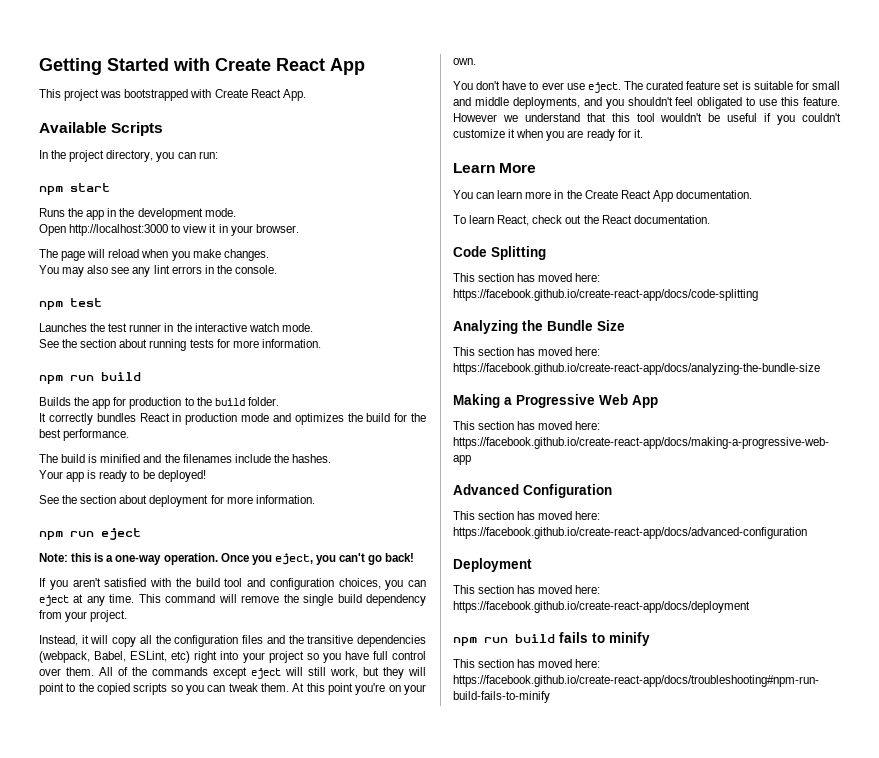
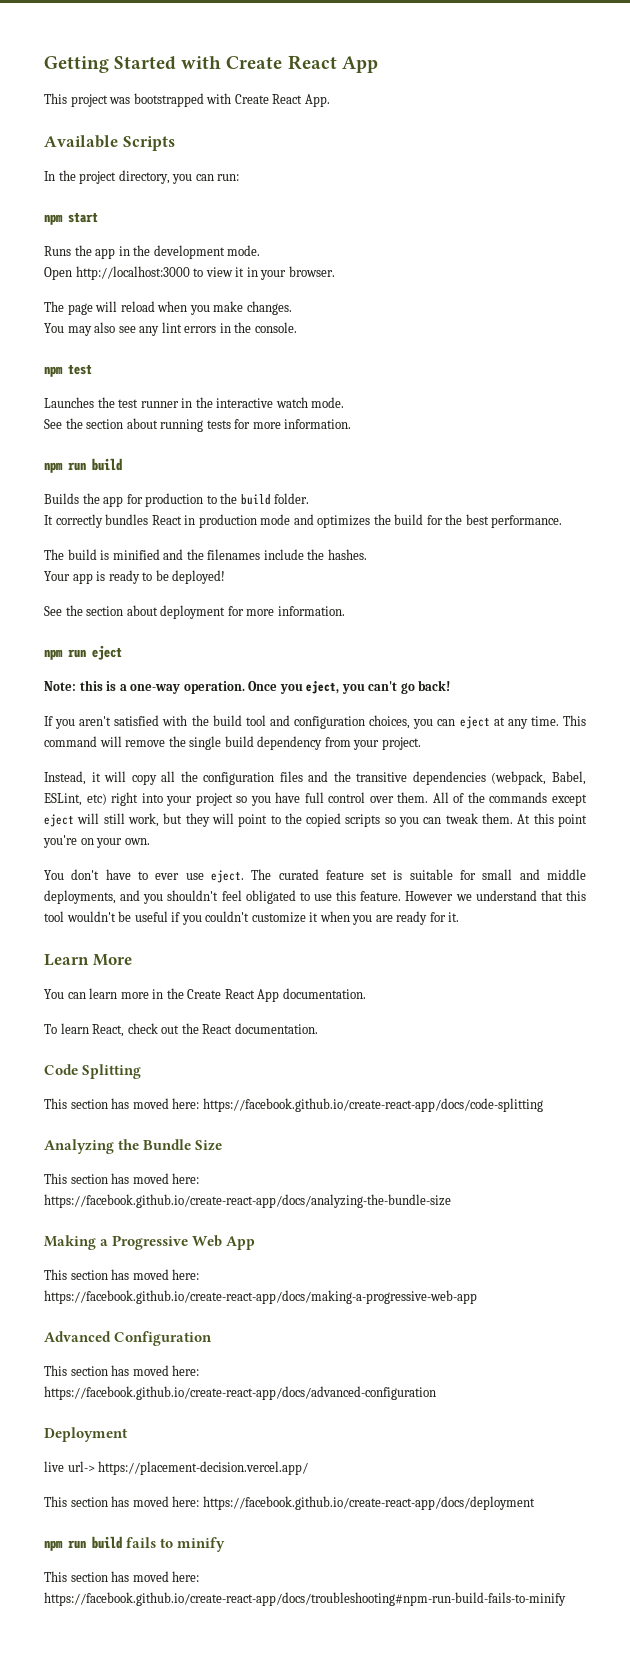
+ live url-> https://placement-decision.vercel.app/

